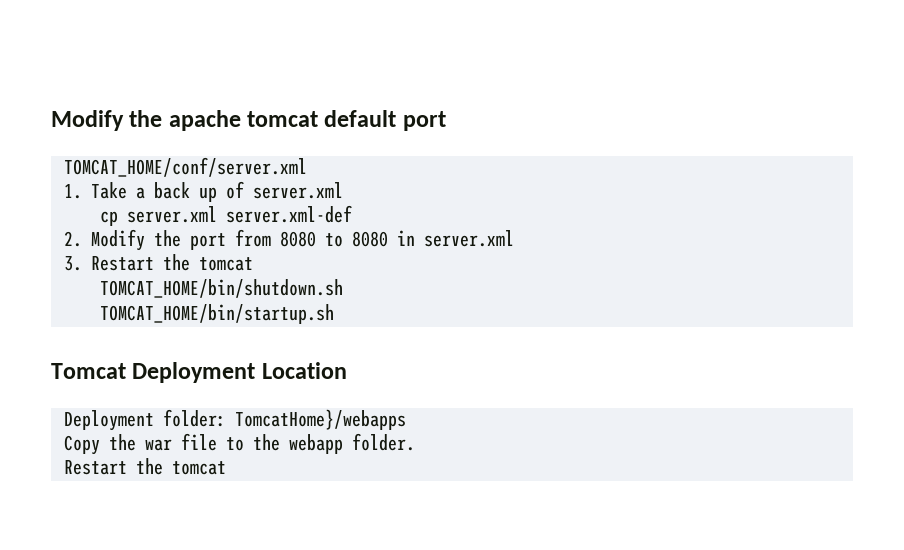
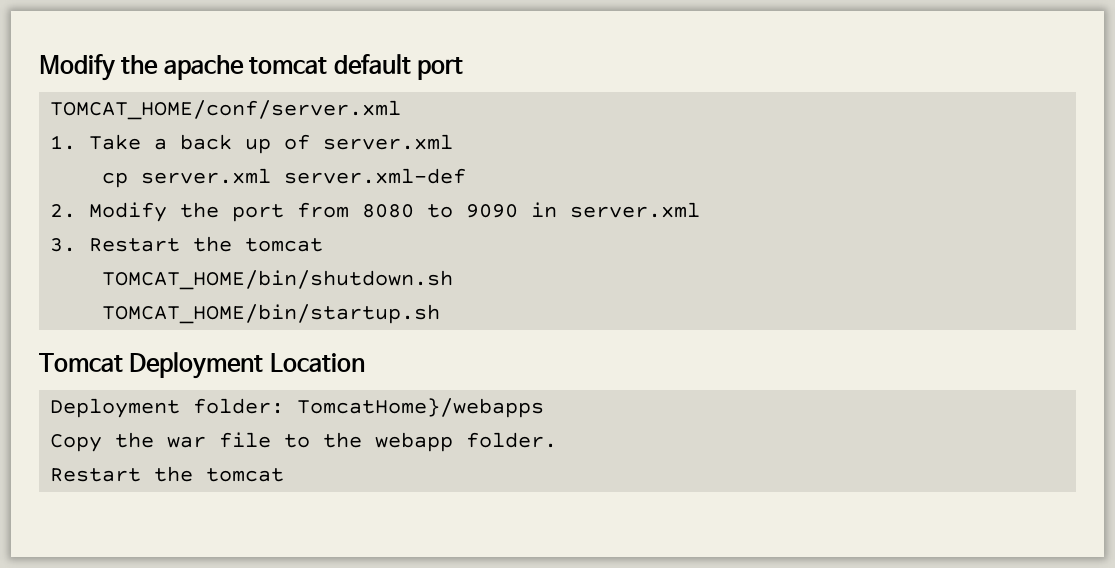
- 2. Modify the port from 8080 to 8080 in server.xml
+ 2. Modify the port from 8080 to 9090 in server.xml

